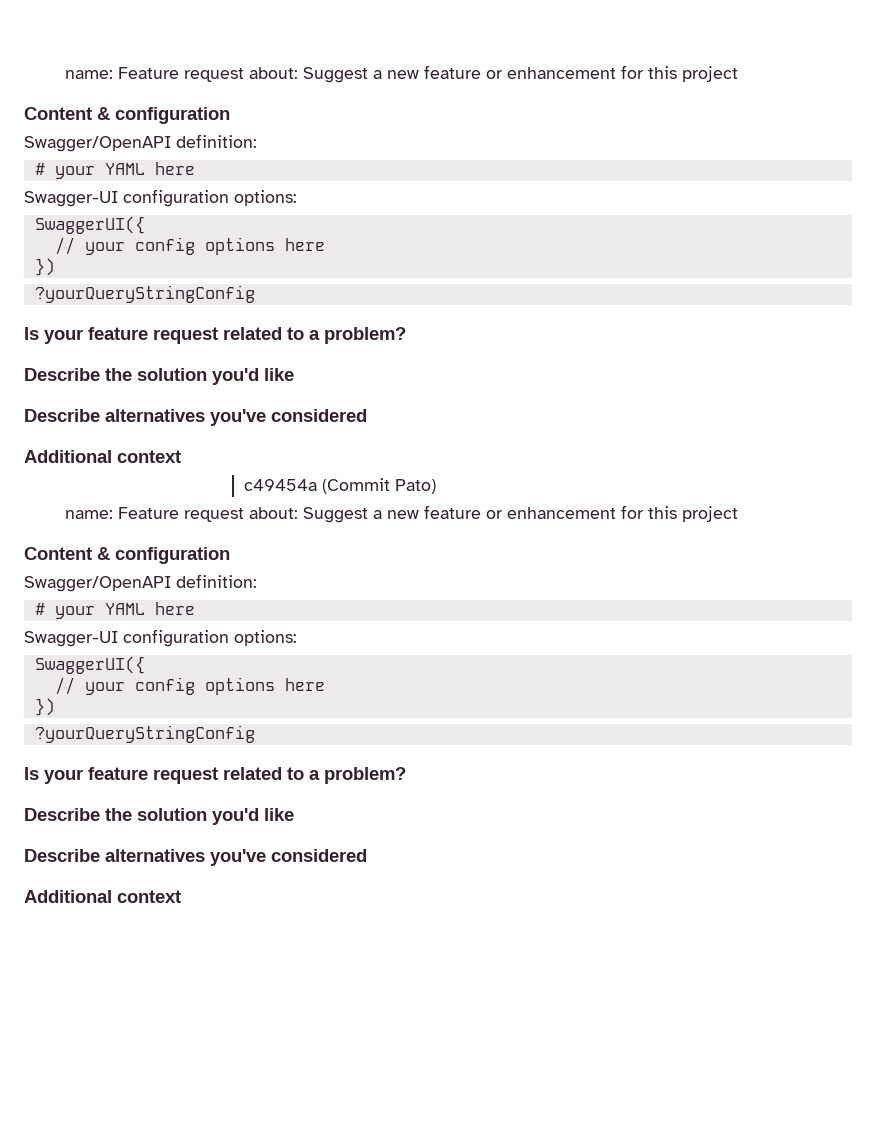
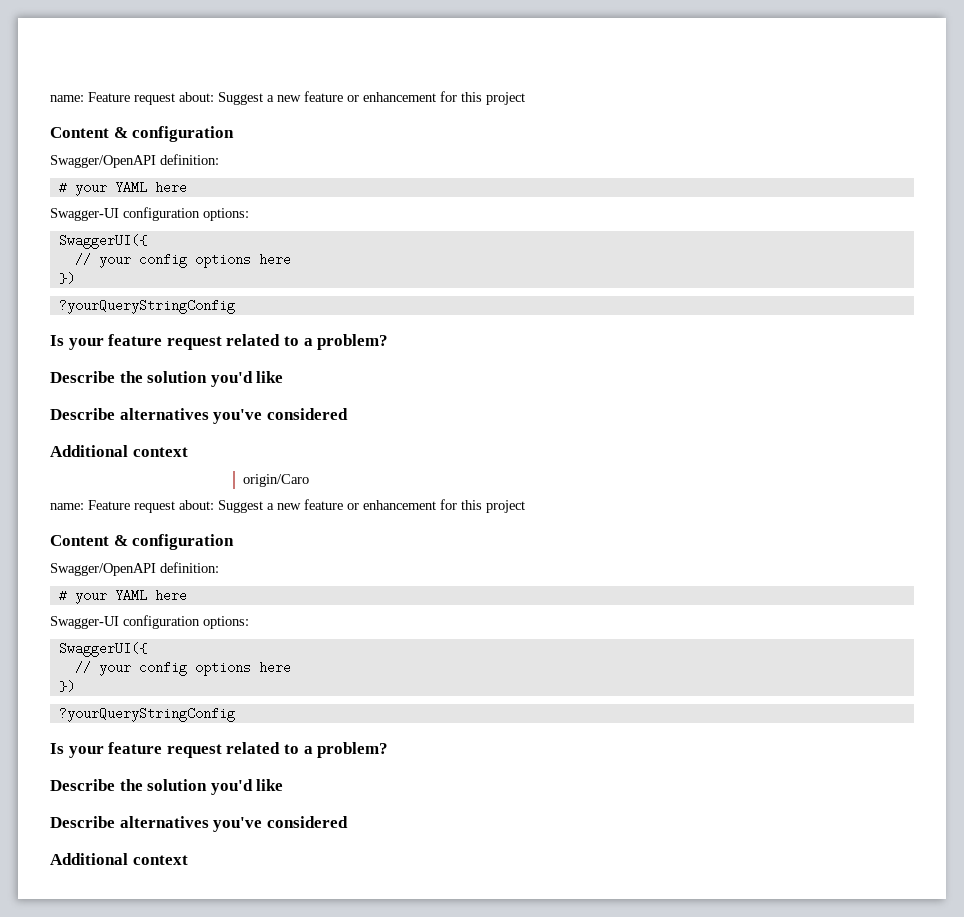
- c49454a (Commit Pato)
+ origin/Caro

